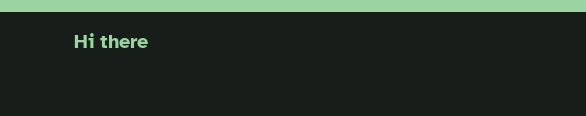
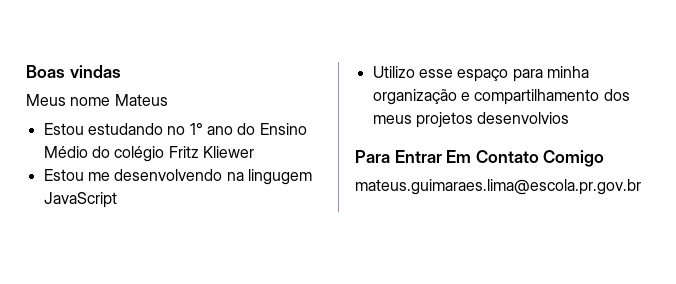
- Hi there
+ Boas vindas
+ Meus nome Mateus
+ Estou estudando no 1° ano do Ensino Médio do colégio Fritz Kliewer
+ Estou me desenvolvendo na lingugem JavaScript
+ Utilizo esse espaço para minha organização e compartilhamento dos meus projetos desenvolvios
+ Para Entrar Em Contato Comigo
+ mateus.guimaraes.lima@escola.pr.gov.br

